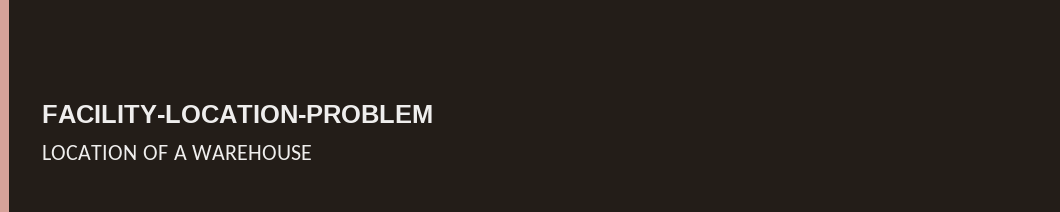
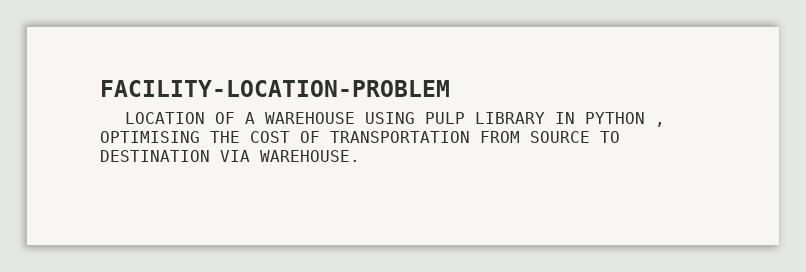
- LOCATION OF A WAREHOUSE
+ LOCATION OF A WAREHOUSE USING PULP LIBRARY IN PYTHON , OPTIMISING THE COST OF TRANSPORTATION FROM SOURCE TO DESTINATION VIA WAREHOUSE.

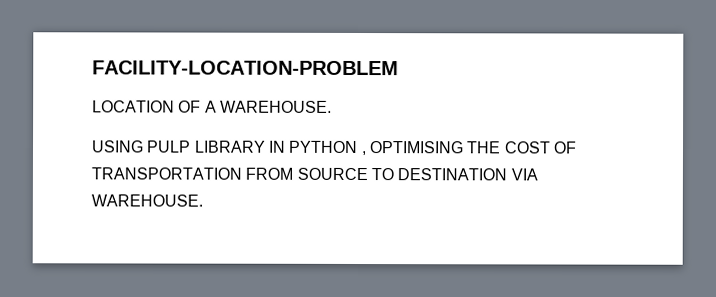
- LOCATION OF A WAREHOUSE USING PULP LIBRARY IN PYTHON , OPTIMISING THE COST OF TRANSPORTATION FROM SOURCE TO DESTINATION VIA WAREHOUSE.
+ LOCATION OF A WAREHOUSE.
+ USING PULP LIBRARY IN PYTHON , OPTIMISING THE COST OF TRANSPORTATION FROM SOURCE TO DESTINATION VIA WAREHOUSE.

